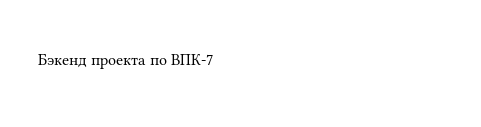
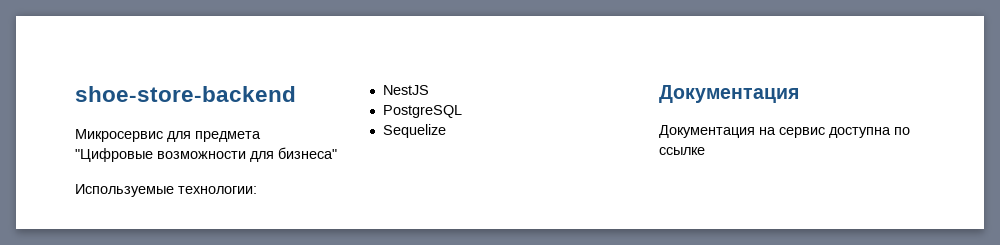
- Бэкенд проекта по ВПК-7
+ shoe-store-backend
+ Микросервис для предмета "Цифровые возможности для бизнеса"
+ Используемые технологии:
+ NestJS
+ PostgreSQL
+ Sequelize
+ Документация
+ Документация на сервис доступна по ссылке

